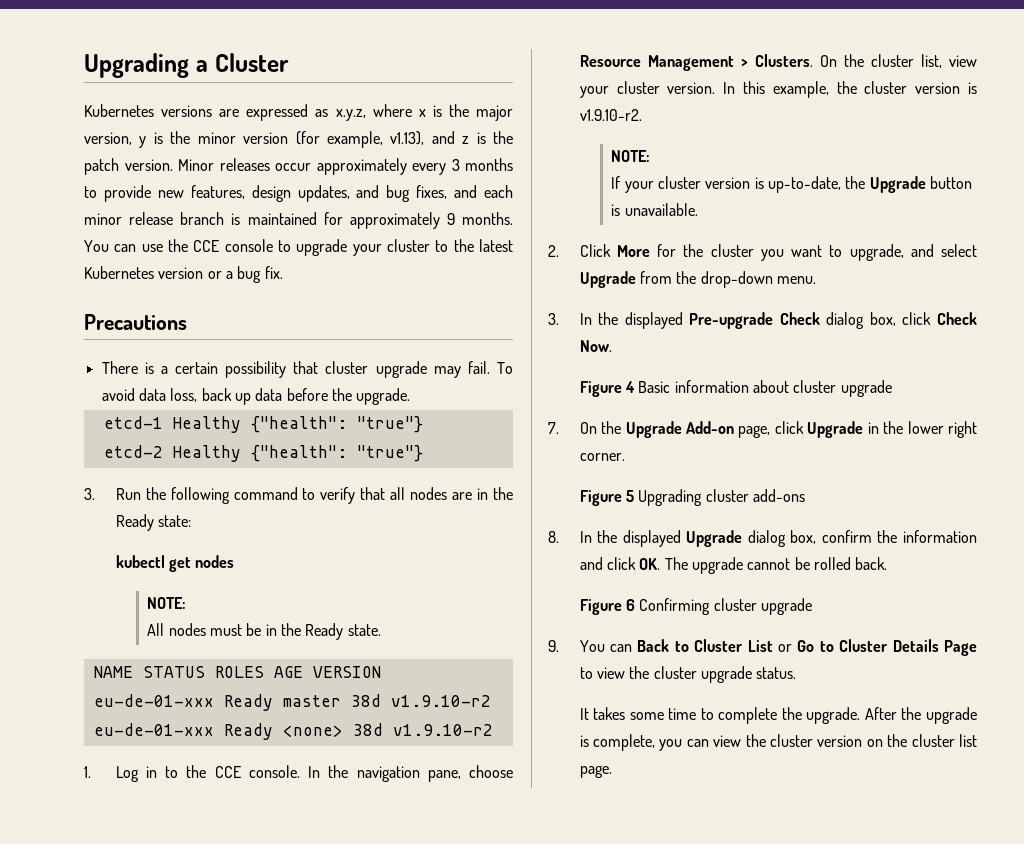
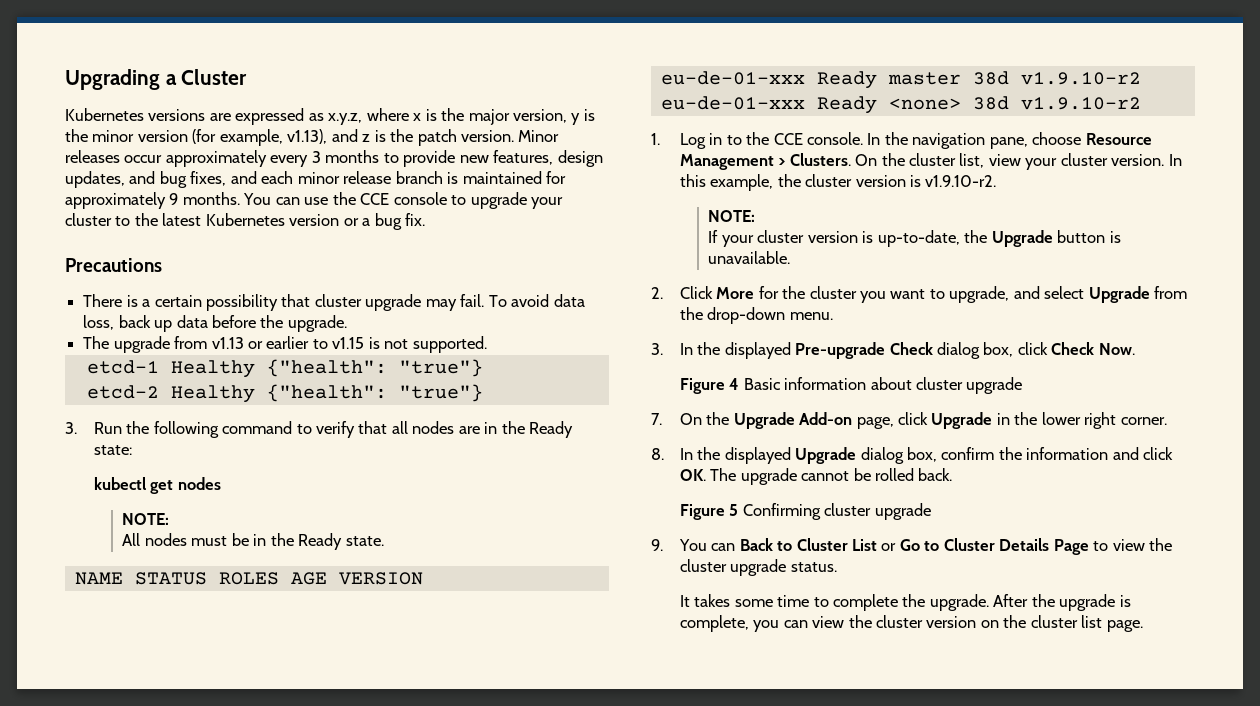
+ The upgrade from v1.13 or earlier to v1.15 is not supported.
- Figure 5 Upgrading cluster add-ons
- Figure 6 Confirming cluster upgrade
+ Figure 5 Confirming cluster upgrade

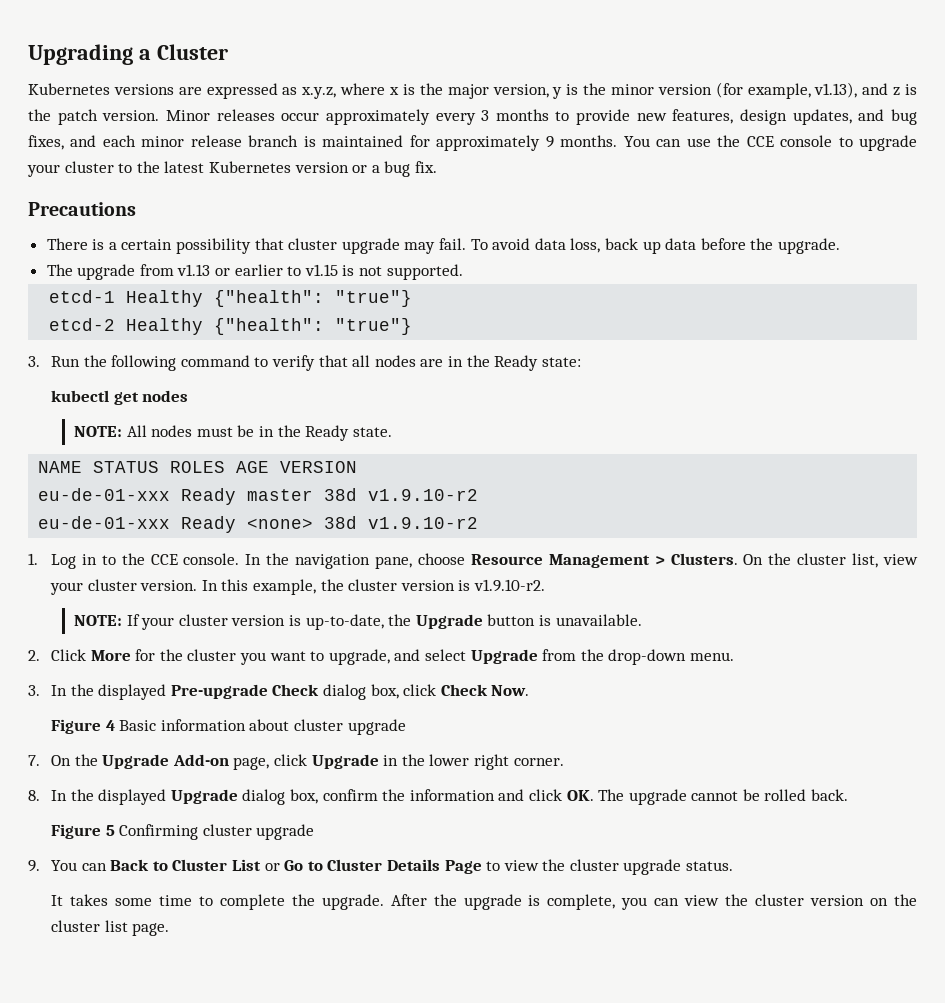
  kubectl get nodes
- NOTE:
- All nodes must be in the Ready state.
+ NOTE: All nodes must be in the Ready state.
  In this example, the cluster version is v1.9.10-r2.
- NOTE:
- If your cluster version is up-to-date, the Upgrade button is unavailable.
+ NOTE: If your cluster version is up-to-date, the Upgrade button is unavailable.

